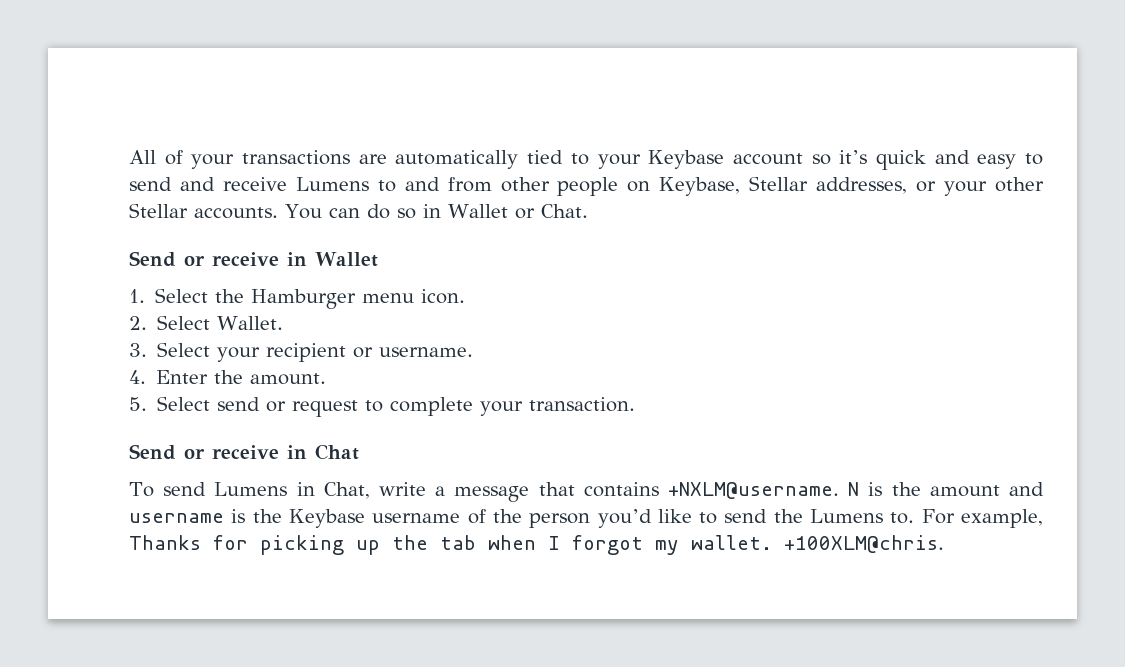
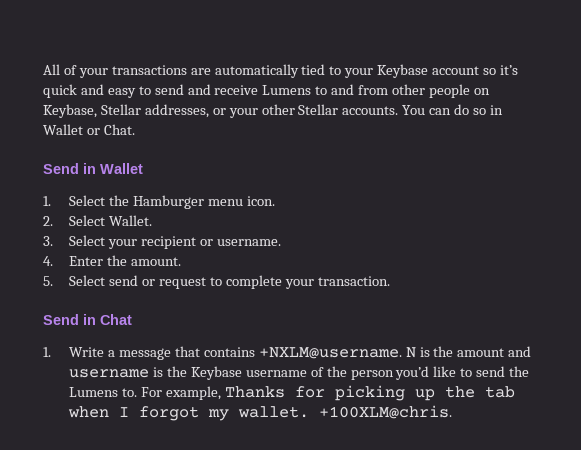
- Send or receive in Wallet
+ Send in Wallet
- Send or receive in Chat
+ Send in Chat
- To send Lumens in Chat, write a message that contains +NXLM@username.
+ 1. Write a message that contains +NXLM@username.

